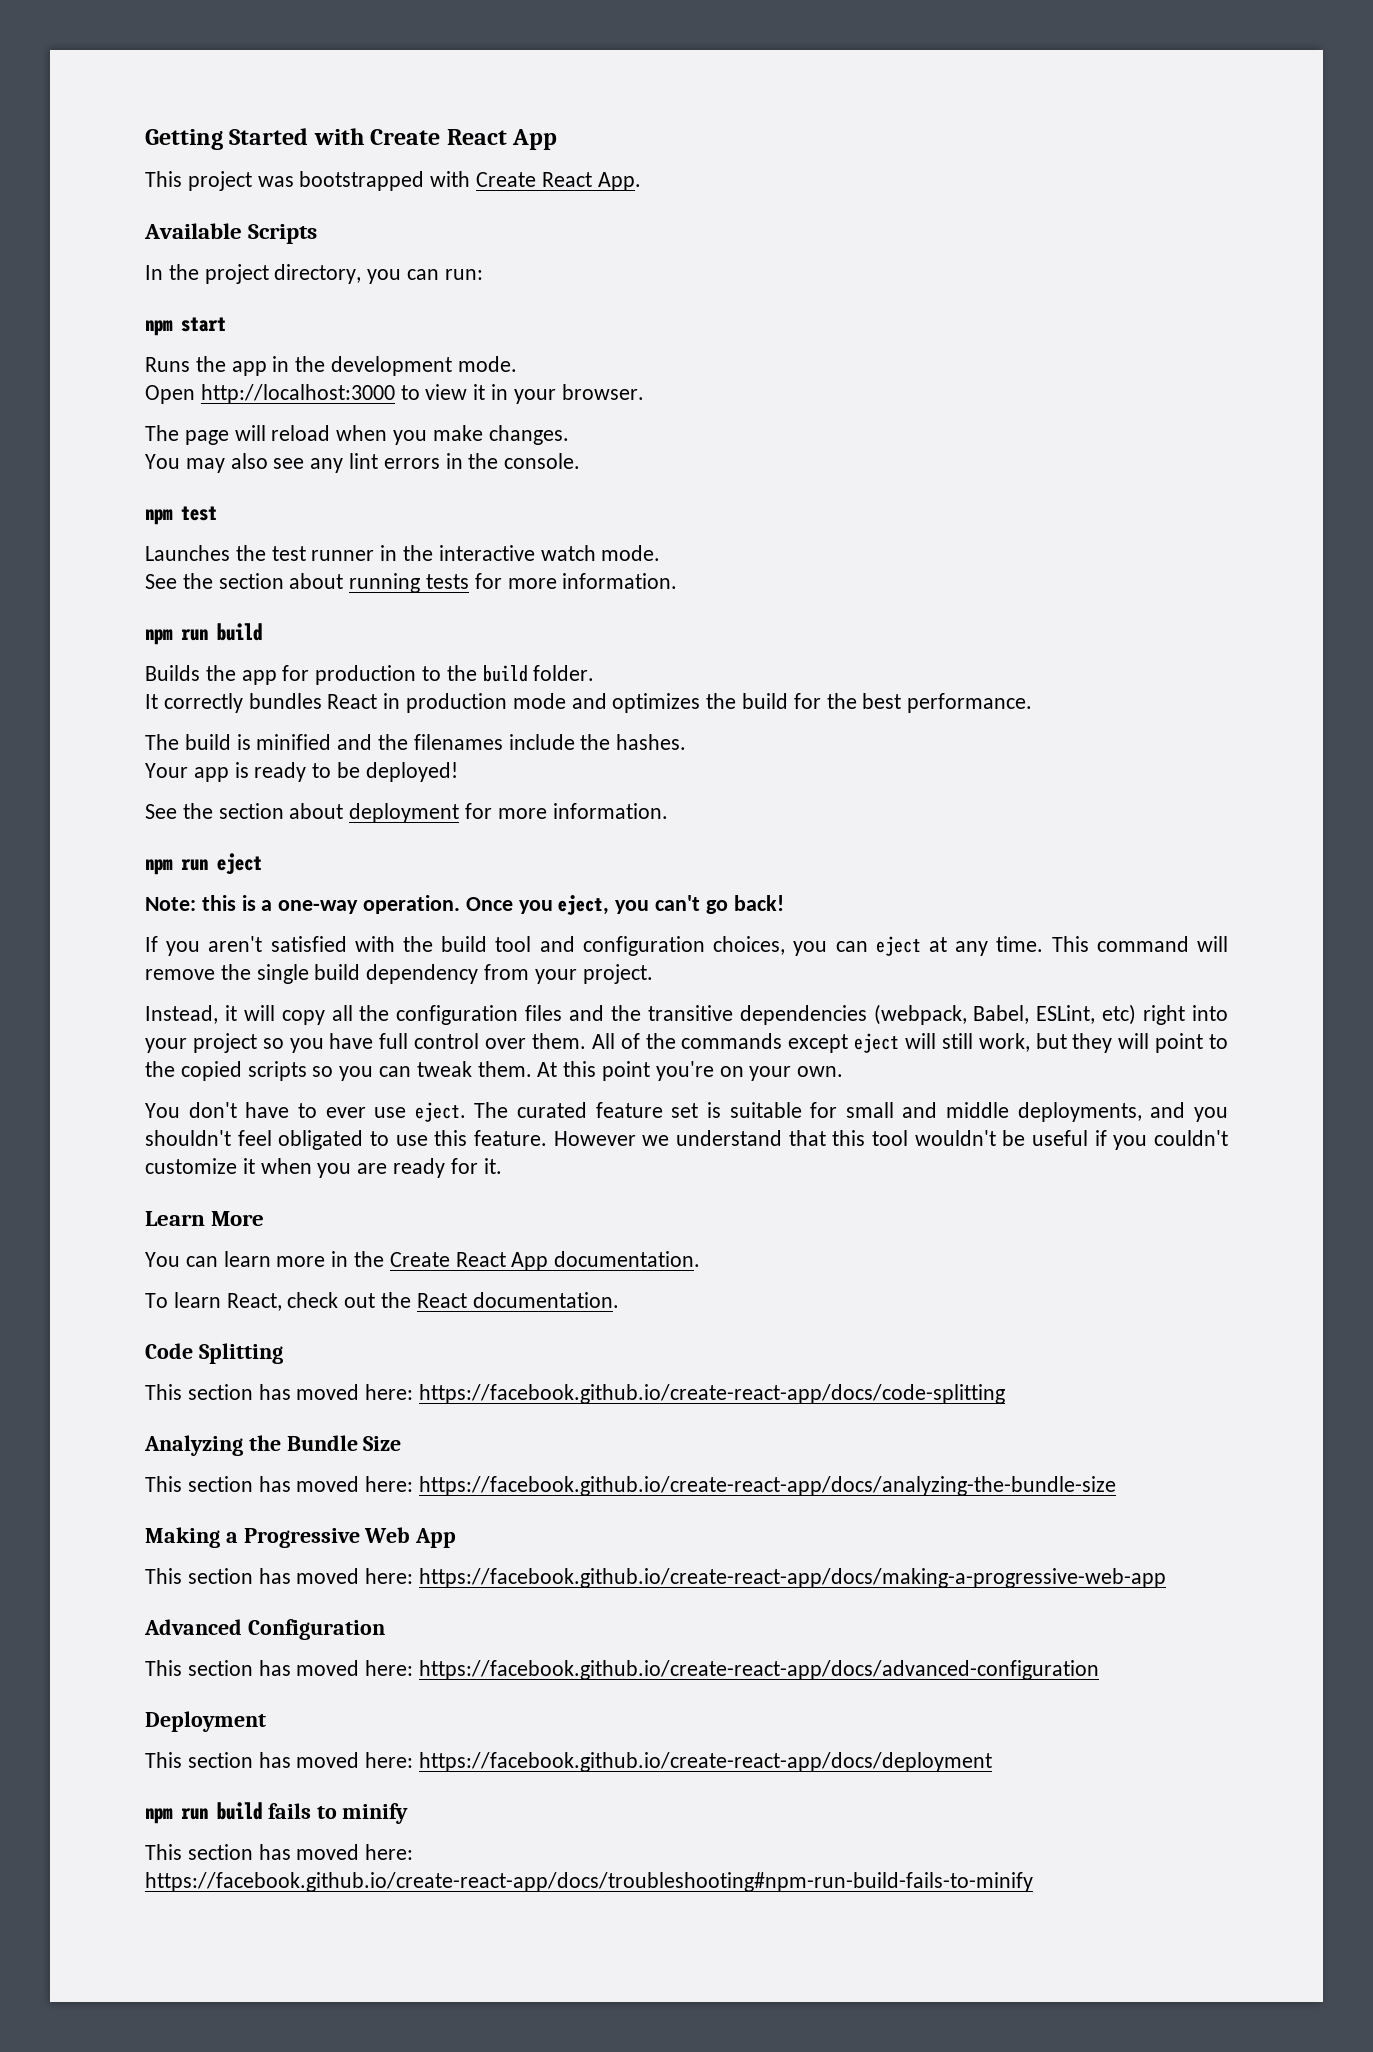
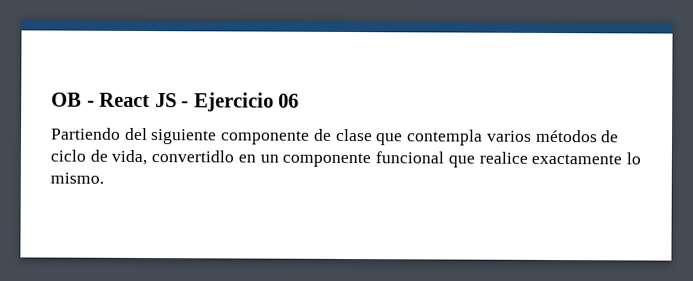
- Getting Started with Create React App
- This project was bootstrapped with Create React App.
- Available Scripts
- In the project directory, you can run:
- npm start
- Runs the app in the development mode.
- Open http://localhost:3000 to view it in your browser.
- The page will reload when you make changes.
- You may also see any lint errors in the console.
- npm test
- Launches the test runner in the interactive watch mode.
- See the section about running tests for more information.
- npm run build
- Builds the app for production to the build folder.
- It correctly bundles React in production mode and optimizes the build for the best performance.
- The build is minified and the filenames include the hashes.
- Your app is ready to be deployed!
- See the section about deployment for more information.
- npm run eject
- Note: this is a one-way operation. Once you eject, you can't go back!
- If you aren't satisfied with the build tool and configuration choices, you can eject at any time. This command will remove the single build dependency from your project.
- Instead, it will copy all the configuration files and the transitive dependencies (webpack, Babel, ESLint, etc) right into your project so you have full control over them. All of the commands except eject will still work, but they will point to the copied scripts so you can tweak them. At this point you're on your own.
- You don't have to ever use eject. The curated feature set is suitable for small and middle deployments, and you shouldn't feel obligated to use this feature. However we understand that this tool wouldn't be useful if you couldn't customize it when you are ready for it.
- Learn More
- You can learn more in the Create React App documentation.
- To learn React, check out the React documentation.
- Code Splitting
- This section has moved here: https://facebook.github.io/create-react-app/docs/code-splitting
- Analyzing the Bundle Size
- This section has moved here: https://facebook.github.io/create-react-app/docs/analyzing-the-bundle-size
- Making a Progressive Web App
- This section has moved here: https://facebook.github.io/create-react-app/docs/making-a-progressive-web-app
- Advanced Configuration
- This section has moved here: https://facebook.github.io/create-react-app/docs/advanced-configuration
- Deployment
- This section has moved here: https://facebook.github.io/create-react-app/docs/deployment
- npm run build fails to minify
- This section has moved here: https://facebook.github.io/create-react-app/docs/troubleshooting#npm-run-build-fails-to-minify
+ OB - React JS - Ejercicio 06
+ Partiendo del siguiente componente de clase que contempla varios métodos de ciclo de vida, convertidlo en un componente funcional que realice exactamente lo mismo.

